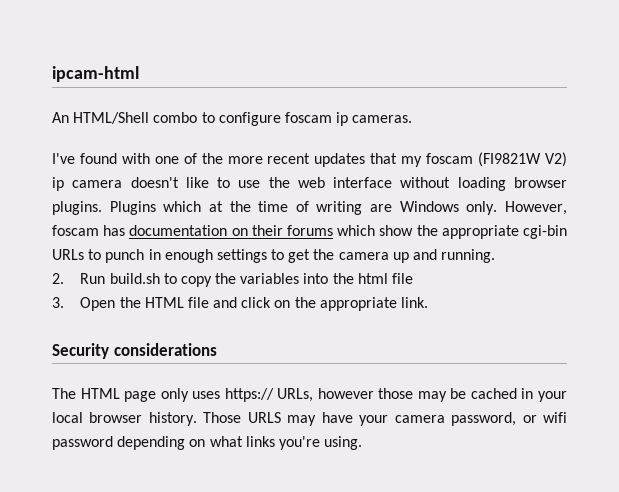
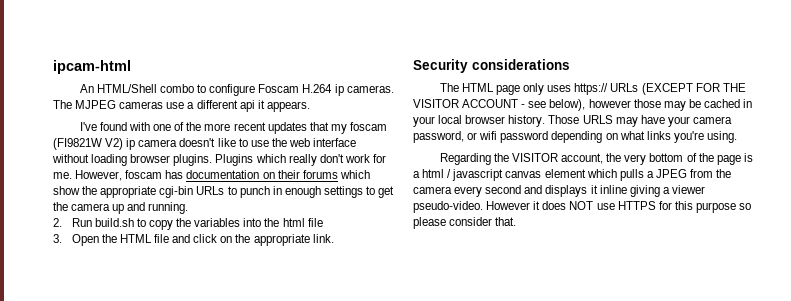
- An HTML/Shell combo to configure foscam ip cameras.
+ An HTML/Shell combo to configure Foscam H.264 ip cameras. The MJPEG cameras use a different api it appears.
- Plugins which at the time of writing are Windows only.
+ Plugins which really don't work for me.
- The HTML page only uses https:// URLs, however those may be cached in your local browser history.
+ The HTML page only uses https:// URLs (EXCEPT FOR THE VISITOR ACCOUNT - see below), however those may be cached in your local browser history.
+ Regarding the VISITOR account, the very bottom of the page is a html / javascript canvas element which pulls a JPEG from the camera every second and displays it inline giving a viewer pseudo-video. However it does NOT use HTTPS for this purpose so please consider that.

